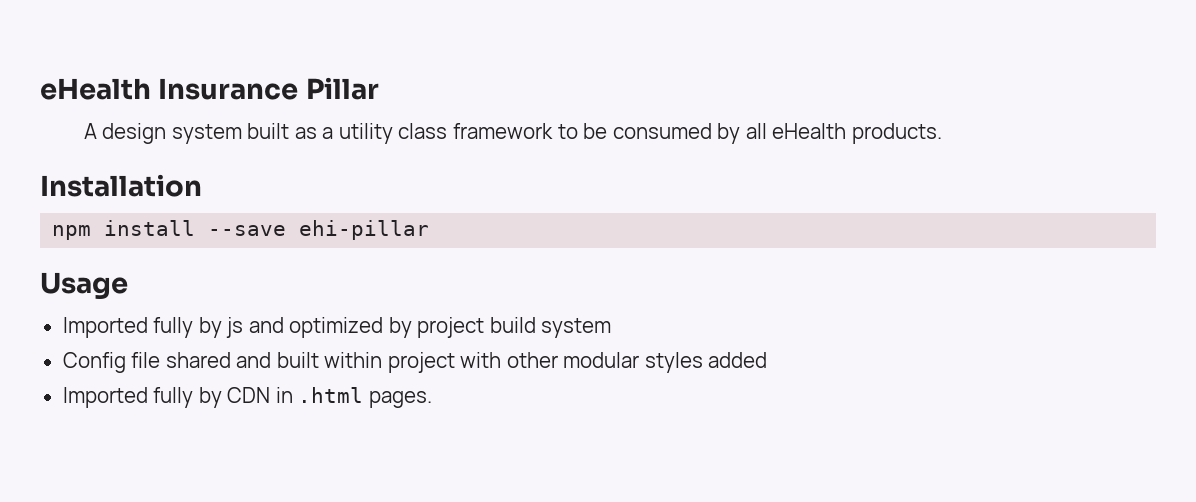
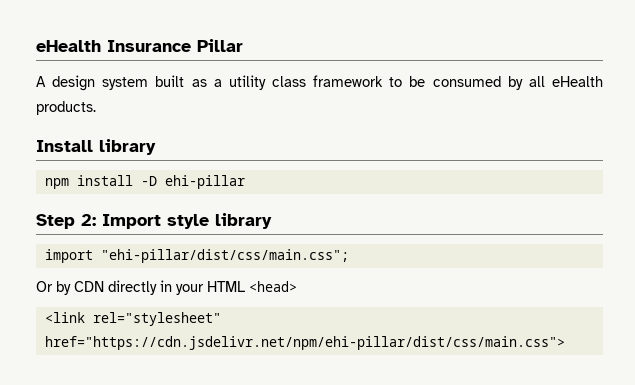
- Installation
+ Install library
- npm install --save ehi-pillar
+ npm install -D ehi-pillar
- Usage
- Imported fully by js and optimized by project build system
- Config file shared and built within project with other modular styles added
- Imported fully by CDN in .html pages.
+ Step 2: Import style library
+ import "ehi-pillar/dist/css/main.css";
+ Or by CDN directly in your HTML <head>
+ <link rel="stylesheet" href="https://cdn.jsdelivr.net/npm/ehi-pillar/dist/css/main.css">

